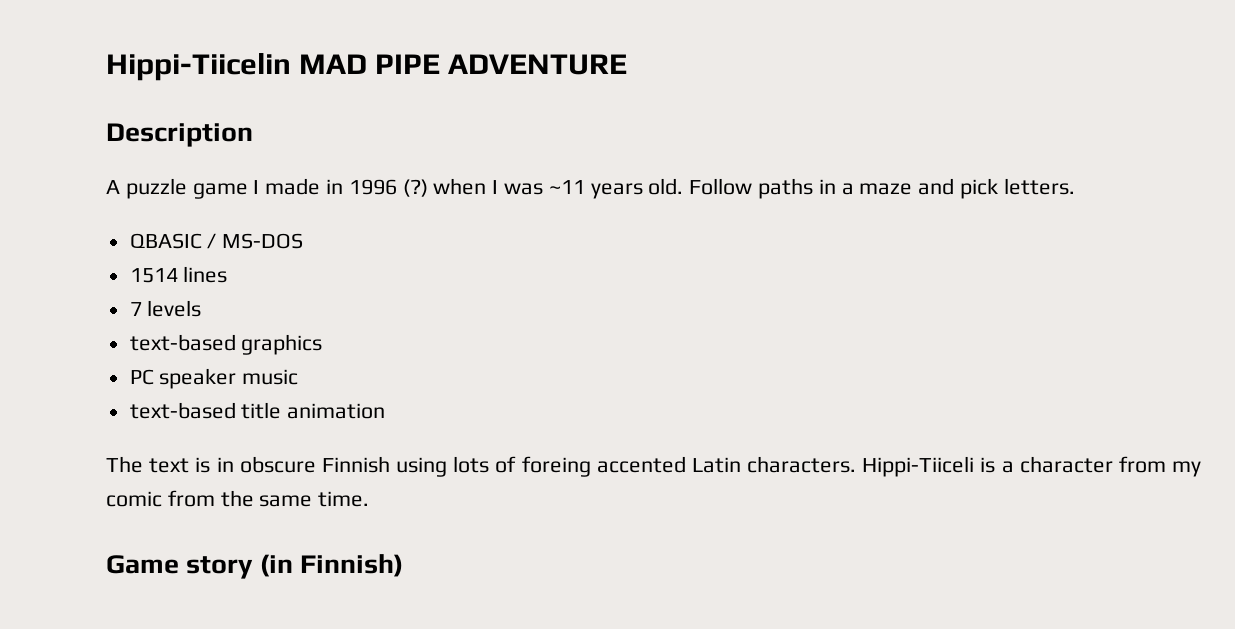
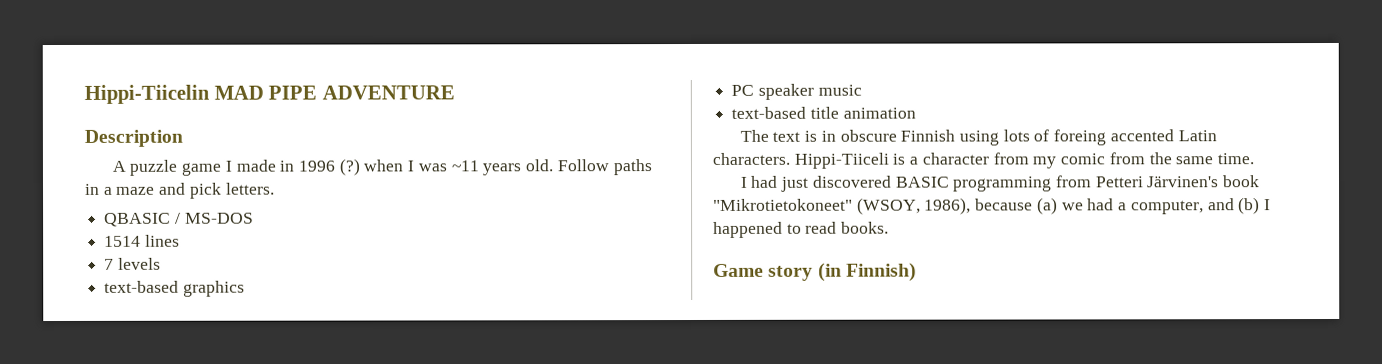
+ I had just discovered BASIC programming from Petteri Järvinen's book "Mikrotietokoneet" (WSOY, 1986), because (a) we had a computer, and (b) I happened to read books.

